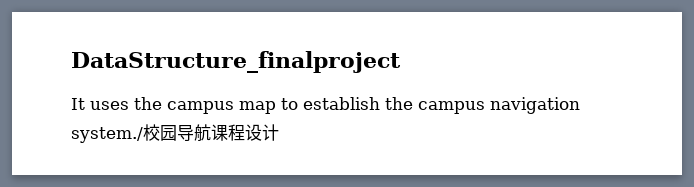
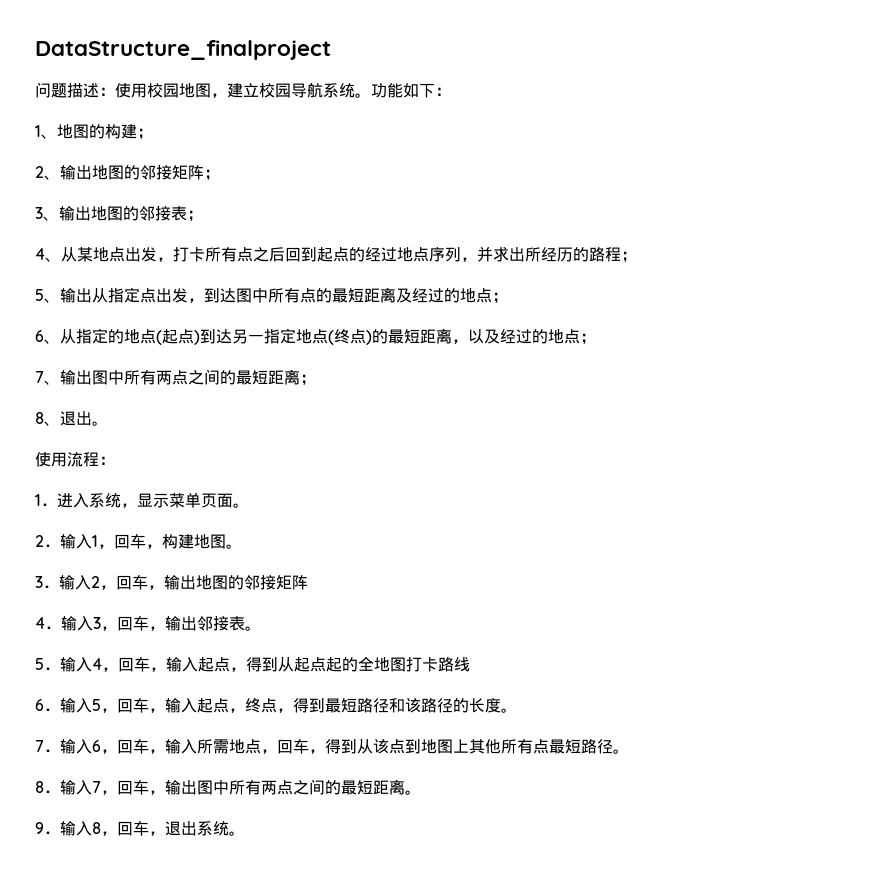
- It uses the campus map to establish the campus navigation system./校园导航课程设计
+ 问题描述：使用校园地图，建立校园导航系统。功能如下：
+ 1、地图的构建；
+ 2、输出地图的邻接矩阵；
+ 3、输出地图的邻接表；
+ 4、从某地点出发，打卡所有点之后回到起点的经过地点序列，并求出所经历的路程；
+ 5、输出从指定点出发，到达图中所有点的最短距离及经过的地点；
+ 6、从指定的地点(起点)到达另一指定地点(终点)的最短距离，以及经过的地点；
+ 7、输出图中所有两点之间的最短距离；
+ 8、退出。
+ 使用流程：
+ 1．进入系统，显示菜单页面。
+ 2．输入1，回车，构建地图。
+ 3．输入2，回车，输出地图的邻接矩阵
+ 4．输入3，回车，输出邻接表。
+ 5．输入4，回车，输入起点，得到从起点起的全地图打卡路线
+ 6．输入5，回车，输入起点，终点，得到最短路径和该路径的长度。
+ 7．输入6，回车，输入所需地点，回车，得到从该点到地图上其他所有点最短路径。
+ 8．输入7，回车，输出图中所有两点之间的最短距离。
+ 9．输入8，回车，退出系统。

